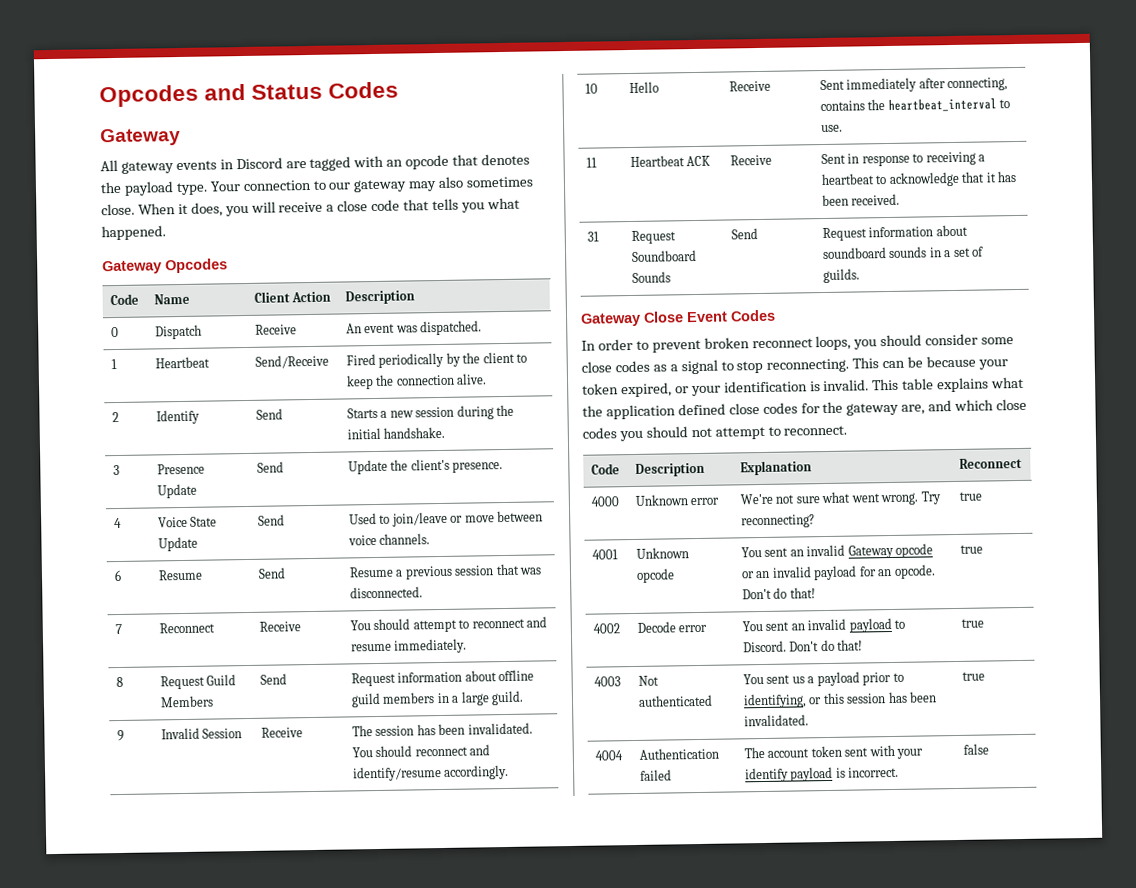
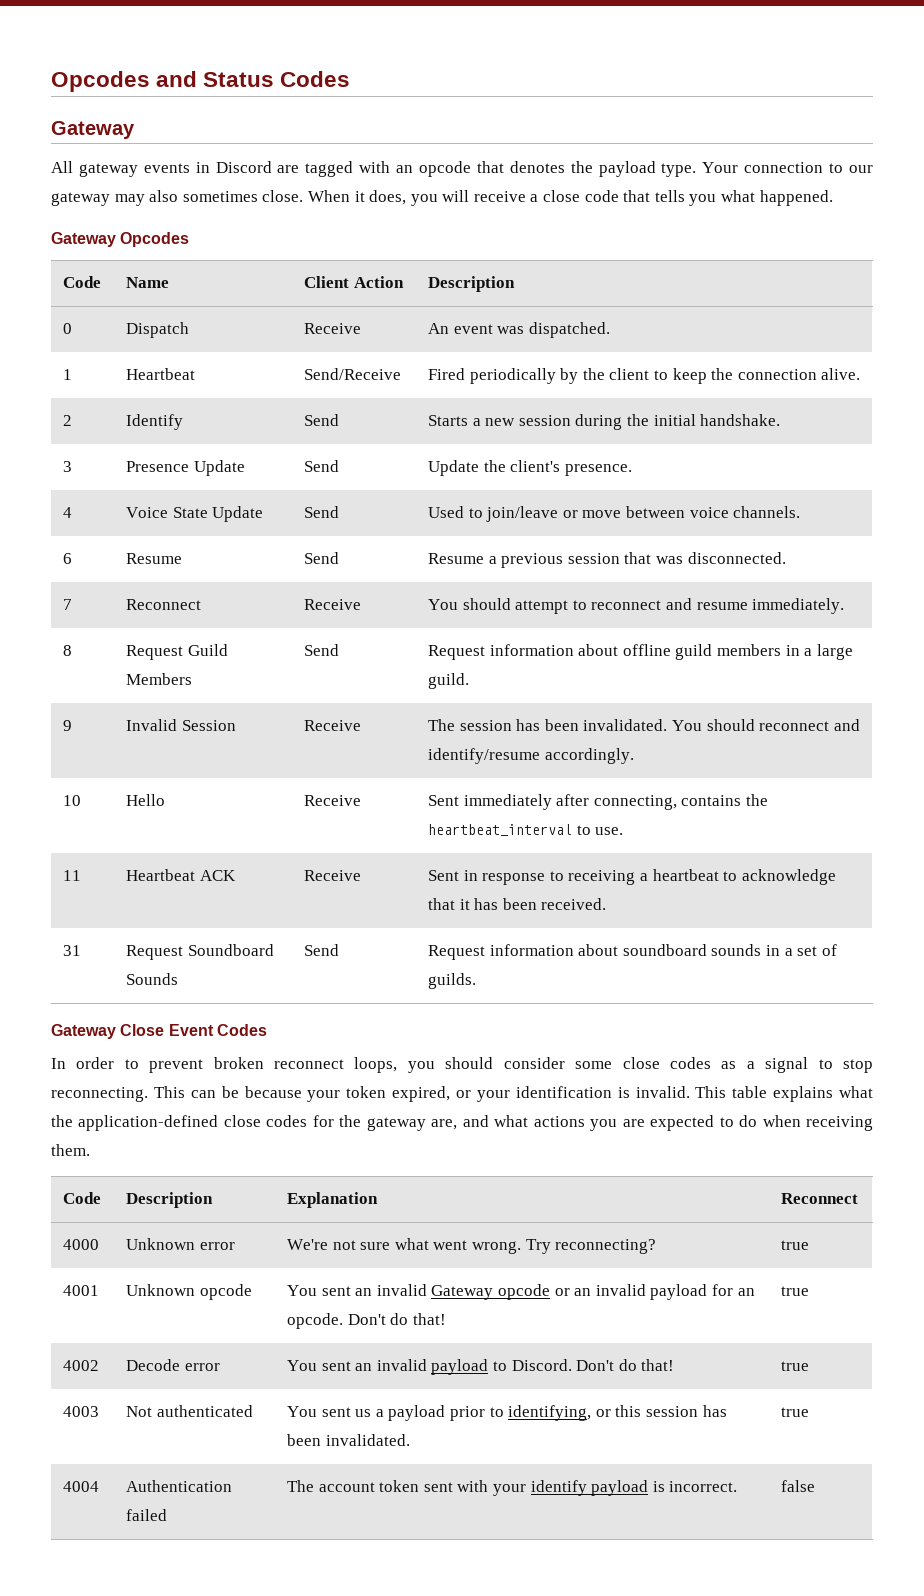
- This table explains what the application defined close codes for the gateway are, and which close codes you should not attempt to reconnect.
+ This table explains what the application-defined close codes for the gateway are, and what actions you are expected to do when receiving them.

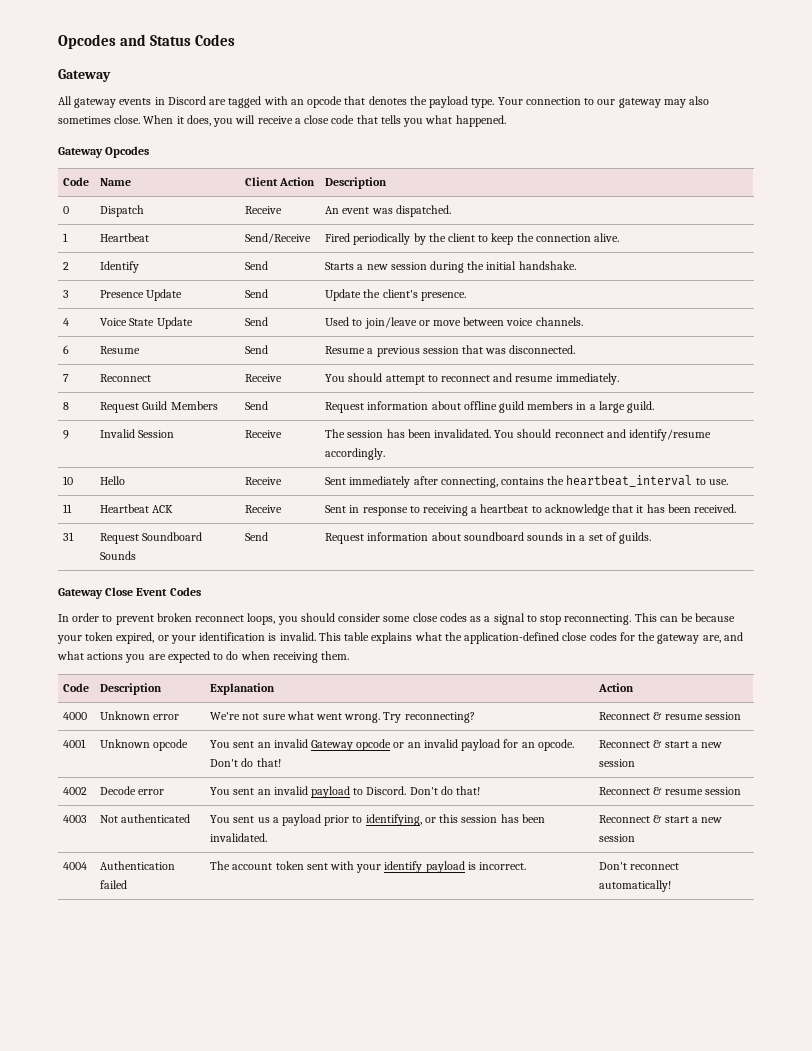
- Code | Description | Explanation | Reconnect
+ Code | Description | Explanation | Action
- 4000 | Unknown error | We're not sure what went wrong. Try reconnecting? | true
+ 4000 | Unknown error | We're not sure what went wrong. Try reconnecting? | Reconnect & resume session
- 4001 | Unknown opcode | You sent an invalid Gateway opcode or an invalid payload for an opcode. Don't do that! | true
+ 4001 | Unknown opcode | You sent an invalid Gateway opcode or an invalid payload for an opcode. Don't do that! | Reconnect & start a new session
- 4002 | Decode error | You sent an invalid payload to Discord. Don't do that! | true
+ 4002 | Decode error | You sent an invalid payload to Discord. Don't do that! | Reconnect & resume session
- 4003 | Not authenticated | You sent us a payload prior to identifying, or this session has been invalidated. | true
+ 4003 | Not authenticated | You sent us a payload prior to identifying, or this session has been invalidated. | Reconnect & start a new session
- 4004 | Authentication failed | The account token sent with your identify payload is incorrect. | false
+ 4004 | Authentication failed | The account token sent with your identify payload is incorrect. | Don't reconnect automatically!

